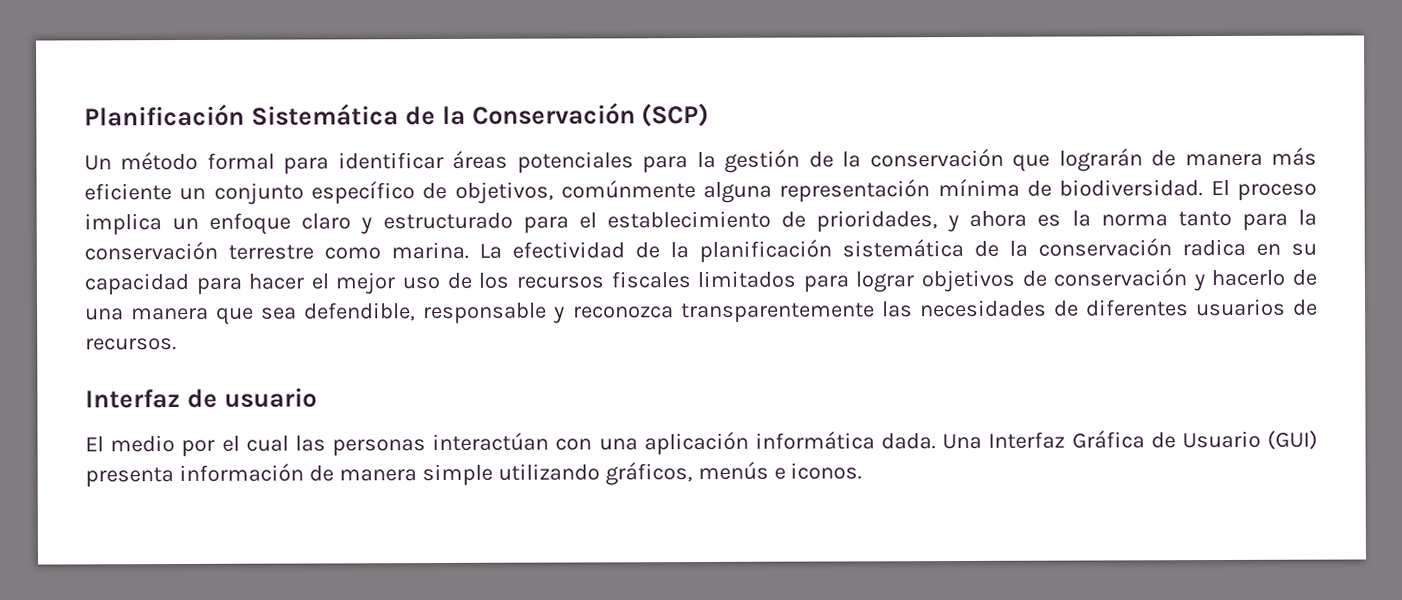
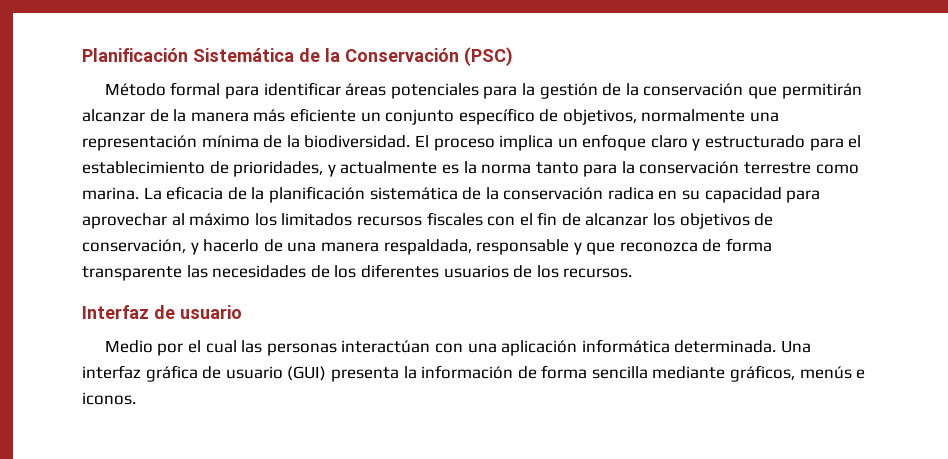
- Planificación Sistemática de la Conservación (SCP)
- Un método formal para identificar áreas potenciales para la gestión de la conservación que lograrán de manera más eficiente un conjunto específico de objetivos, comúnmente alguna representación mínima de biodiversidad.
+ Planificación Sistemática de la Conservación (PSC)
+ Método formal para identificar áreas potenciales para la gestión de la conservación que permitirán alcanzar de la manera más eficiente un conjunto específico de objetivos, normalmente una representación mínima de la biodiversidad.
- El proceso implica un enfoque claro y estructurado para el establecimiento de prioridades, y ahora es la norma tanto para la conservación terrestre como marina.
+ El proceso implica un enfoque claro y estructurado para el establecimiento de prioridades, y actualmente es la norma tanto para la conservación terrestre como marina.
- La efectividad de la planificación sistemática de la conservación radica en su capacidad para hacer el mejor uso de los recursos fiscales limitados para lograr objetivos de conservación y hacerlo de una manera que sea defendible, responsable y reconozca transparentemente las necesidades de diferentes usuarios de recursos.
+ La eficacia de la planificación sistemática de la conservación radica en su capacidad para aprovechar al máximo los limitados recursos fiscales con el fin de alcanzar los objetivos de conservación, y hacerlo de una manera respaldada, responsable y que reconozca de forma transparente las necesidades de los diferentes usuarios de los recursos.
- El medio por el cual las personas interactúan con una aplicación informática dada. Una Interfaz Gráfica de Usuario (GUI) presenta información de manera simple utilizando gráficos, menús e iconos.
+ Medio por el cual las personas interactúan con una aplicación informática determinada. Una interfaz gráfica de usuario (GUI) presenta la información de forma sencilla mediante gráficos, menús e iconos.

